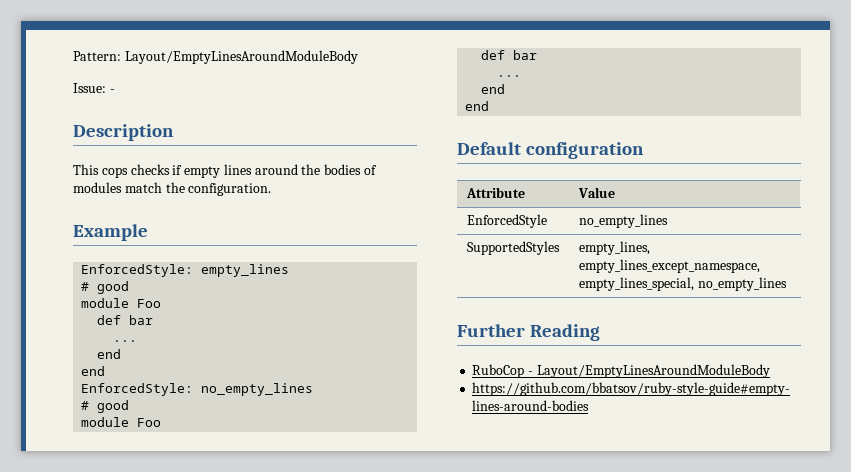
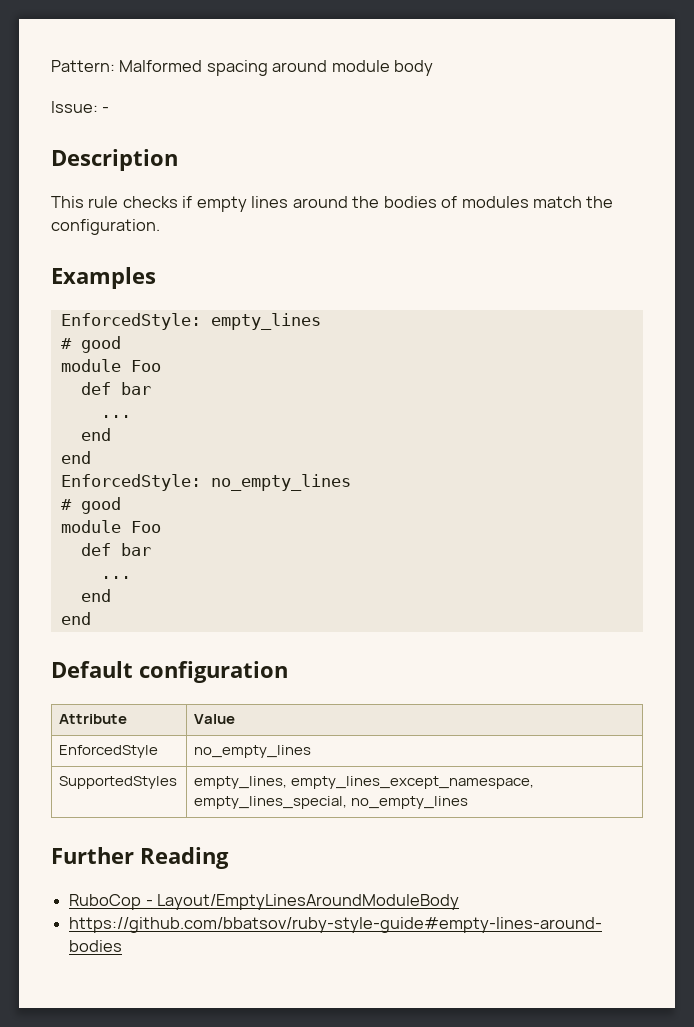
- Pattern: Layout/EmptyLinesAroundModuleBody
+ Pattern: Malformed spacing around module body
- This cops checks if empty lines around the bodies of modules match the configuration.
+ This rule checks if empty lines around the bodies of modules match the configuration.
- Example
+ Examples

